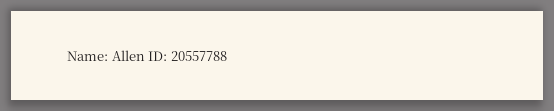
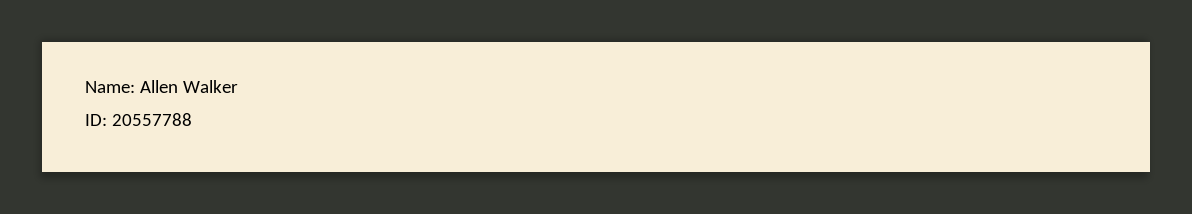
- Name: Allen ID: 20557788
+ Name: Allen Walker
+ ID: 20557788

